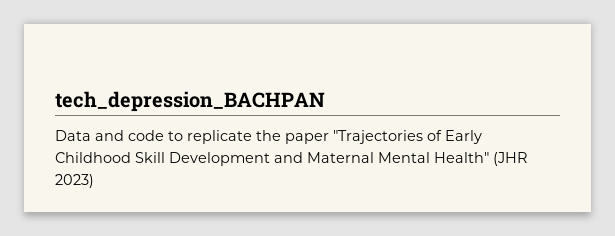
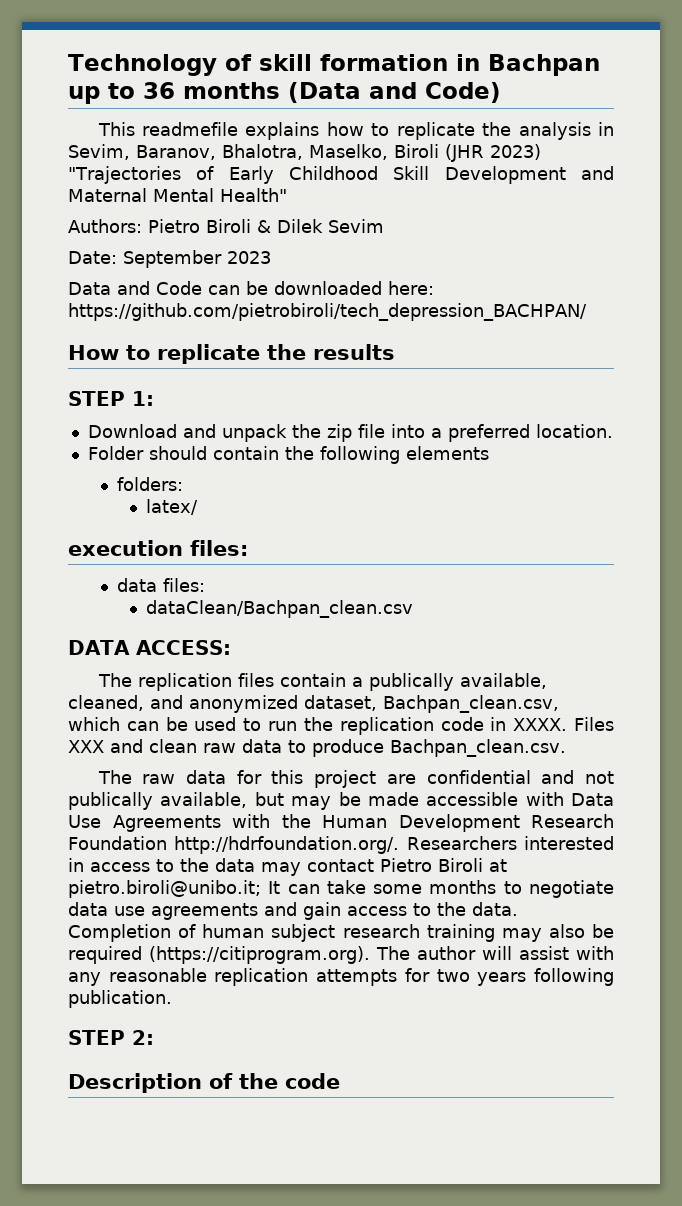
- tech_depression_BACHPAN
- Data and code to replicate the paper "Trajectories of Early Childhood Skill Development and Maternal Mental Health" (JHR 2023)
+ Technology of skill formation in Bachpan up to 36 months (Data and Code)
+ This readmefile explains how to replicate the analysis in Sevim, Baranov, Bhalotra, Maselko, Biroli (JHR 2023) "Trajectories of Early Childhood Skill Development and Maternal Mental Health"
+ Authors: Pietro Biroli & Dilek Sevim
+ Date: September 2023
+ Data and Code can be downloaded here: https://github.com/pietrobiroli/tech_depression_BACHPAN/
+ How to replicate the results
+ STEP 1:
+ Download and unpack the zip file into a preferred location.
+ Folder should contain the following elements
+ folders:
+ latex/
+ execution files:
+ data files:
+ dataClean/Bachpan_clean.csv
+ DATA ACCESS:
+ The replication files contain a publically available, cleaned, and anonymized dataset, Bachpan_clean.csv, which can be used to run the replication code in XXXX. Files XXX and clean raw data to produce Bachpan_clean.csv.
+ The raw data for this project are confidential and not publically available, but may be made accessible with Data Use Agreements with the Human Development Research Foundation http://hdrfoundation.org/. Researchers interested in access to the data may contact Pietro Biroli at pietro.biroli@unibo.it; It can take some months to negotiate data use agreements and gain access to the data. Completion of human subject research training may also be required (https://citiprogram.org). The author will assist with any reasonable replication attempts for two years following publication.
+ STEP 2:
+ Description of the code

